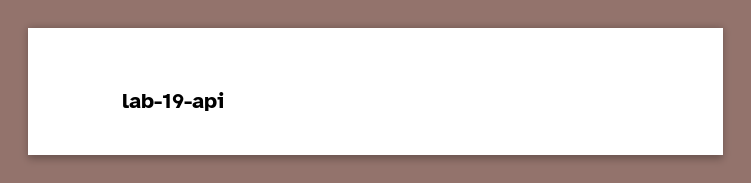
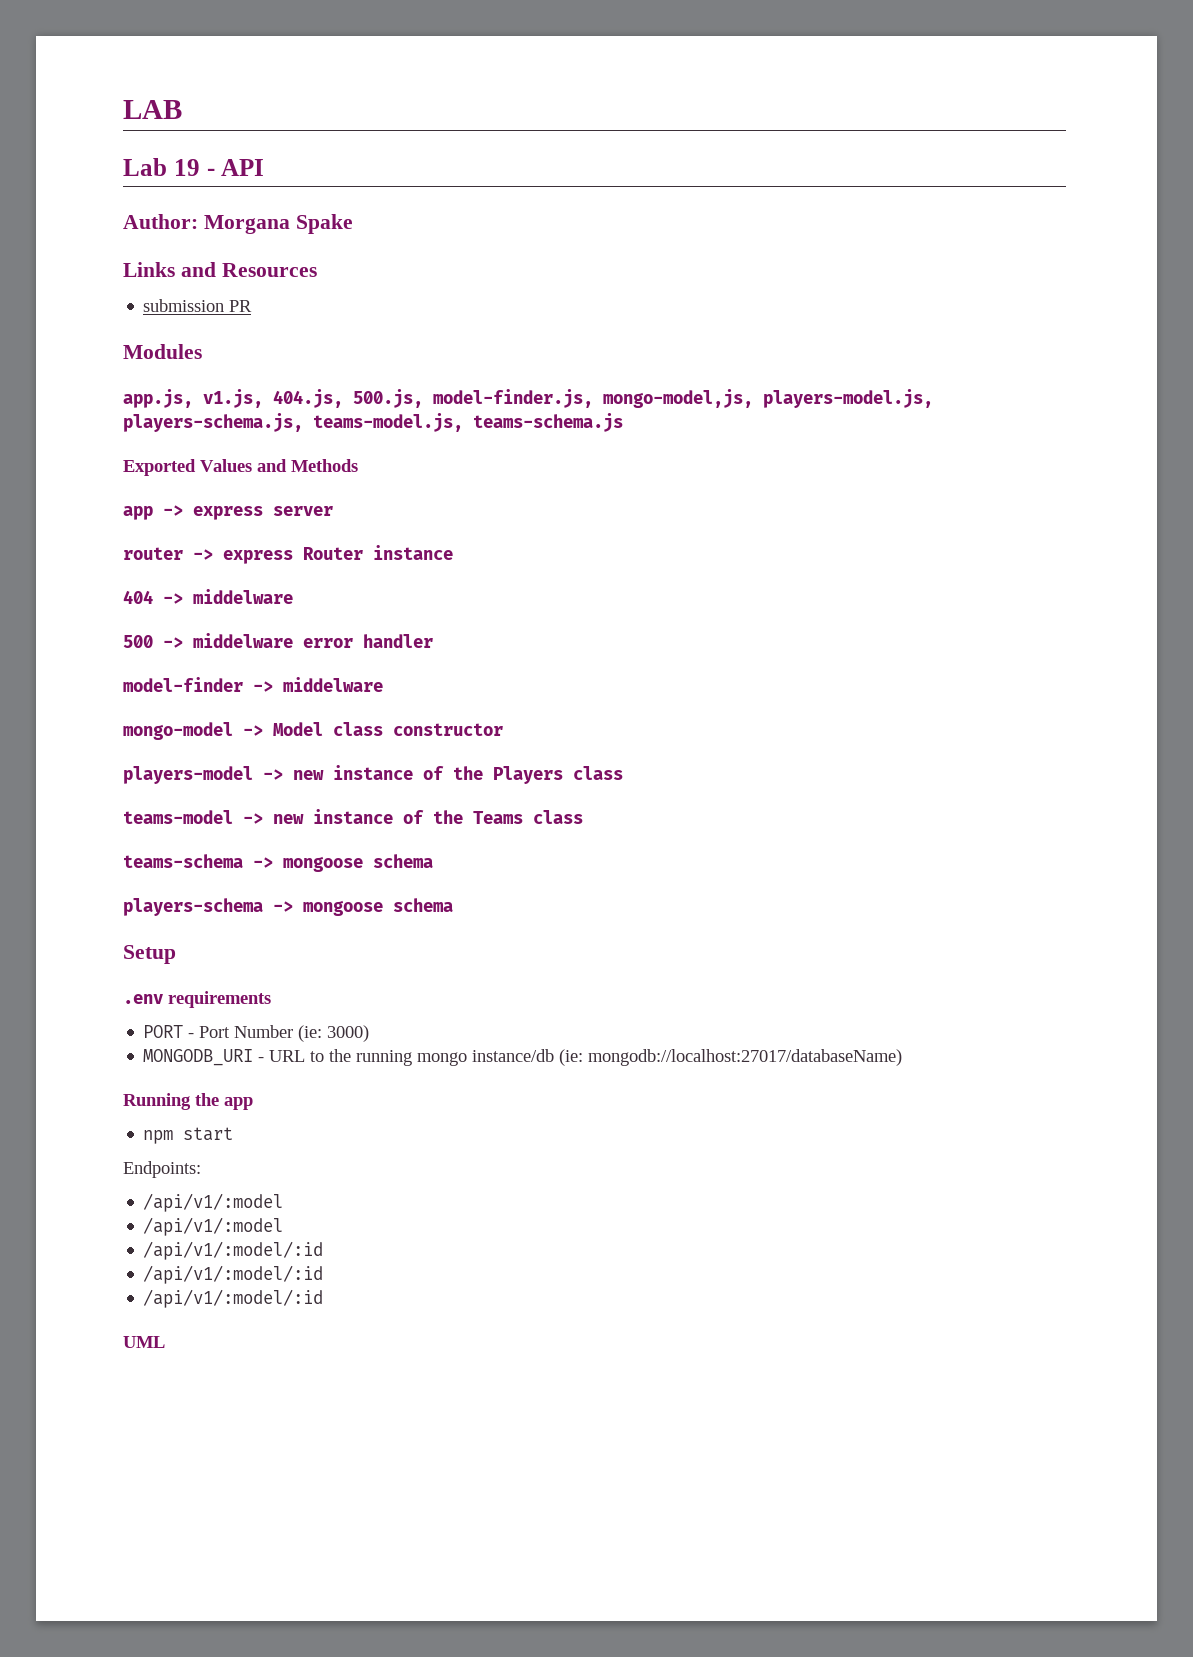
- lab-19-api
+ LAB
+ Lab 19 - API
+ Author: Morgana Spake
+ Links and Resources
+ submission PR
+ Modules
+ app.js, v1.js, 404.js, 500.js, model-finder.js, mongo-model,js, players-model.js, players-schema.js, teams-model.js, teams-schema.js
+ Exported Values and Methods
+ app -> express server
+ router -> express Router instance
+ 404 -> middelware
+ 500 -> middelware error handler
+ model-finder -> middelware
+ mongo-model -> Model class constructor
+ players-model -> new instance of the Players class
+ teams-model -> new instance of the Teams class
+ teams-schema -> mongoose schema
+ players-schema -> mongoose schema
+ Setup
+ .env requirements
+ PORT - Port Number (ie: 3000)
+ MONGODB_URI - URL to the running mongo instance/db (ie: mongodb://localhost:27017/databaseName)
+ Running the app
+ npm start
+ Endpoints:
+ /api/v1/:model
+ /api/v1/:model
+ /api/v1/:model/:id
+ /api/v1/:model/:id
+ /api/v1/:model/:id
+ UML

